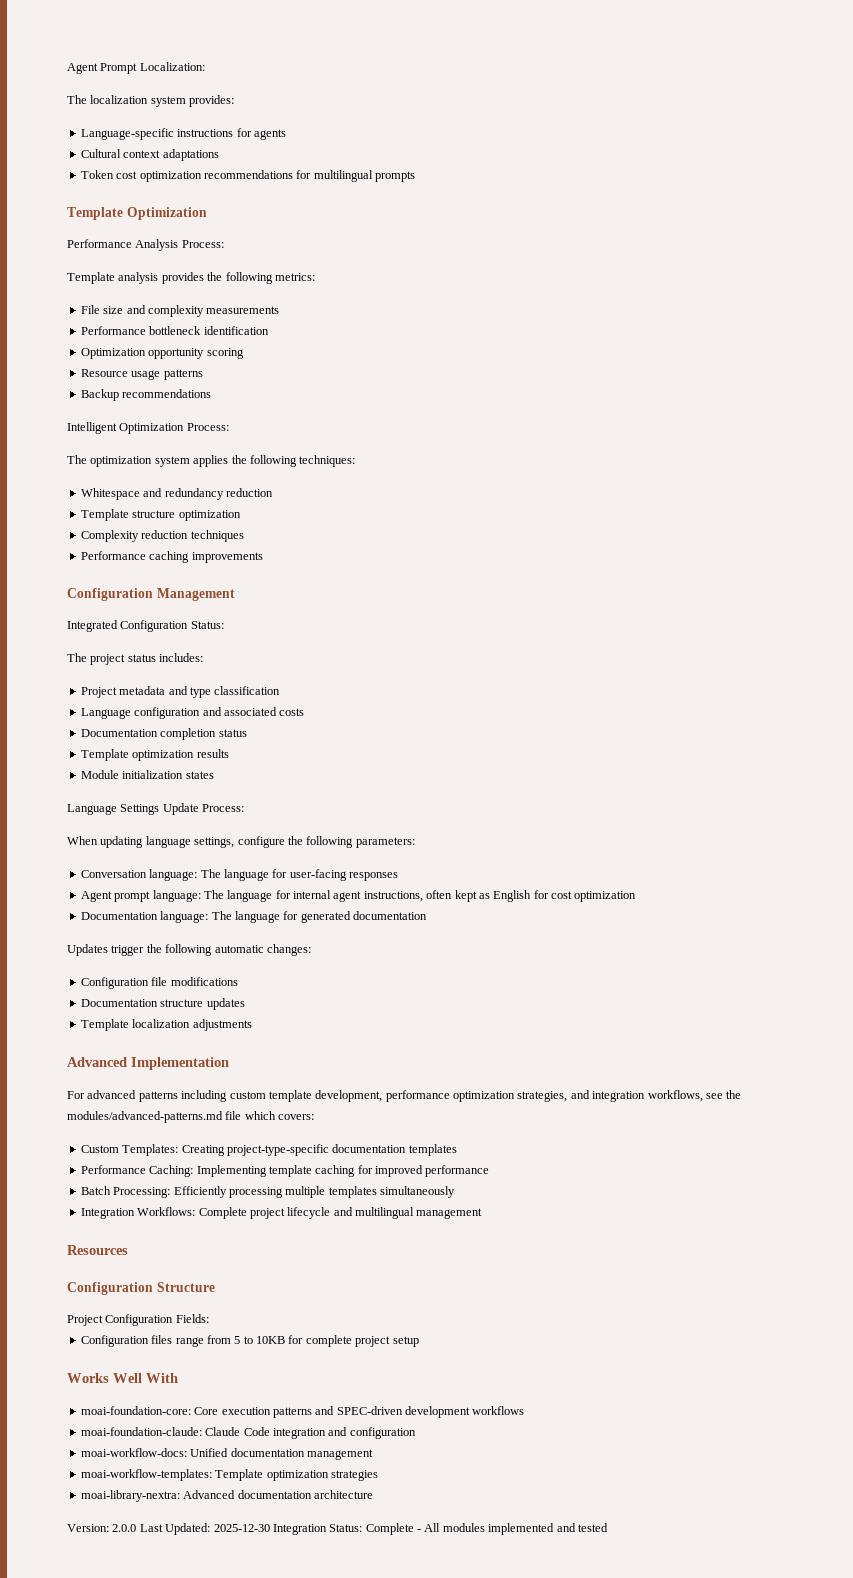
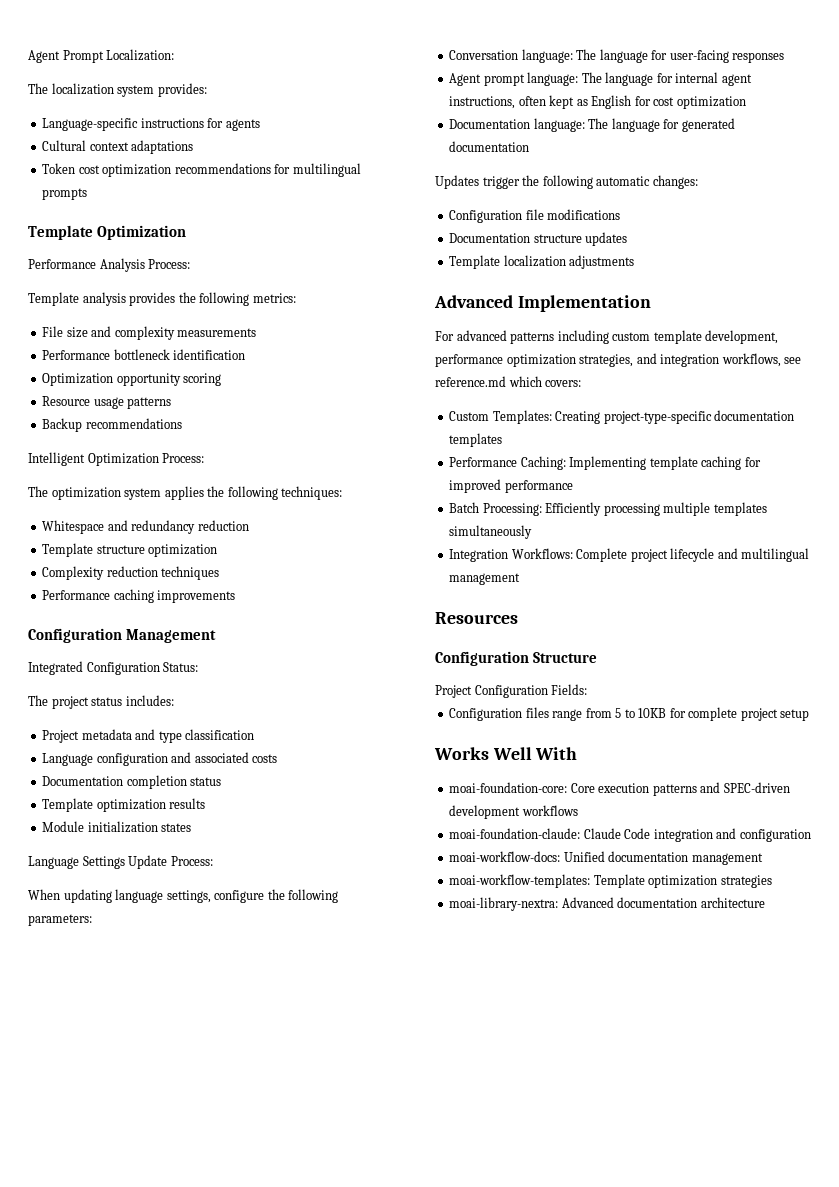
- For advanced patterns including custom template development, performance optimization strategies, and integration workflows, see the modules/advanced-patterns.md file which covers:
+ For advanced patterns including custom template development, performance optimization strategies, and integration workflows, see reference.md which covers:
- Version: 2.0.0 Last Updated: 2025-12-30 Integration Status: Complete - All modules implemented and tested

